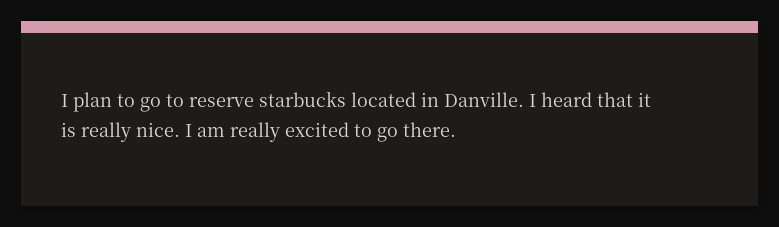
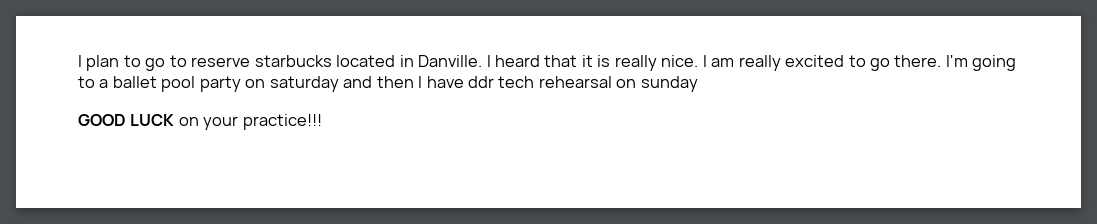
+ I'm going to a ballet pool party on saturday and then I have ddr tech rehearsal on sunday
+ GOOD LUCK on your practice!!!

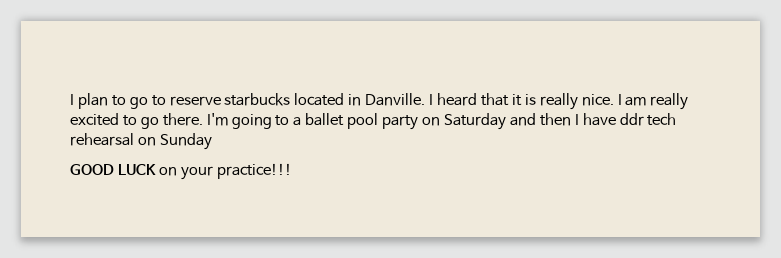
- I'm going to a ballet pool party on saturday and then I have ddr tech rehearsal on sunday
+ I'm going to a ballet pool party on Saturday and then I have ddr tech rehearsal on Sunday

